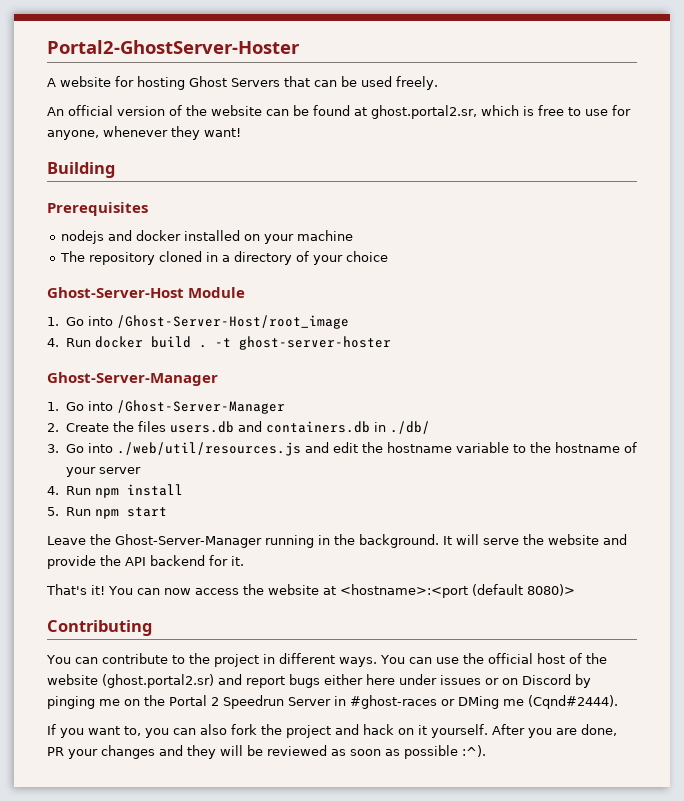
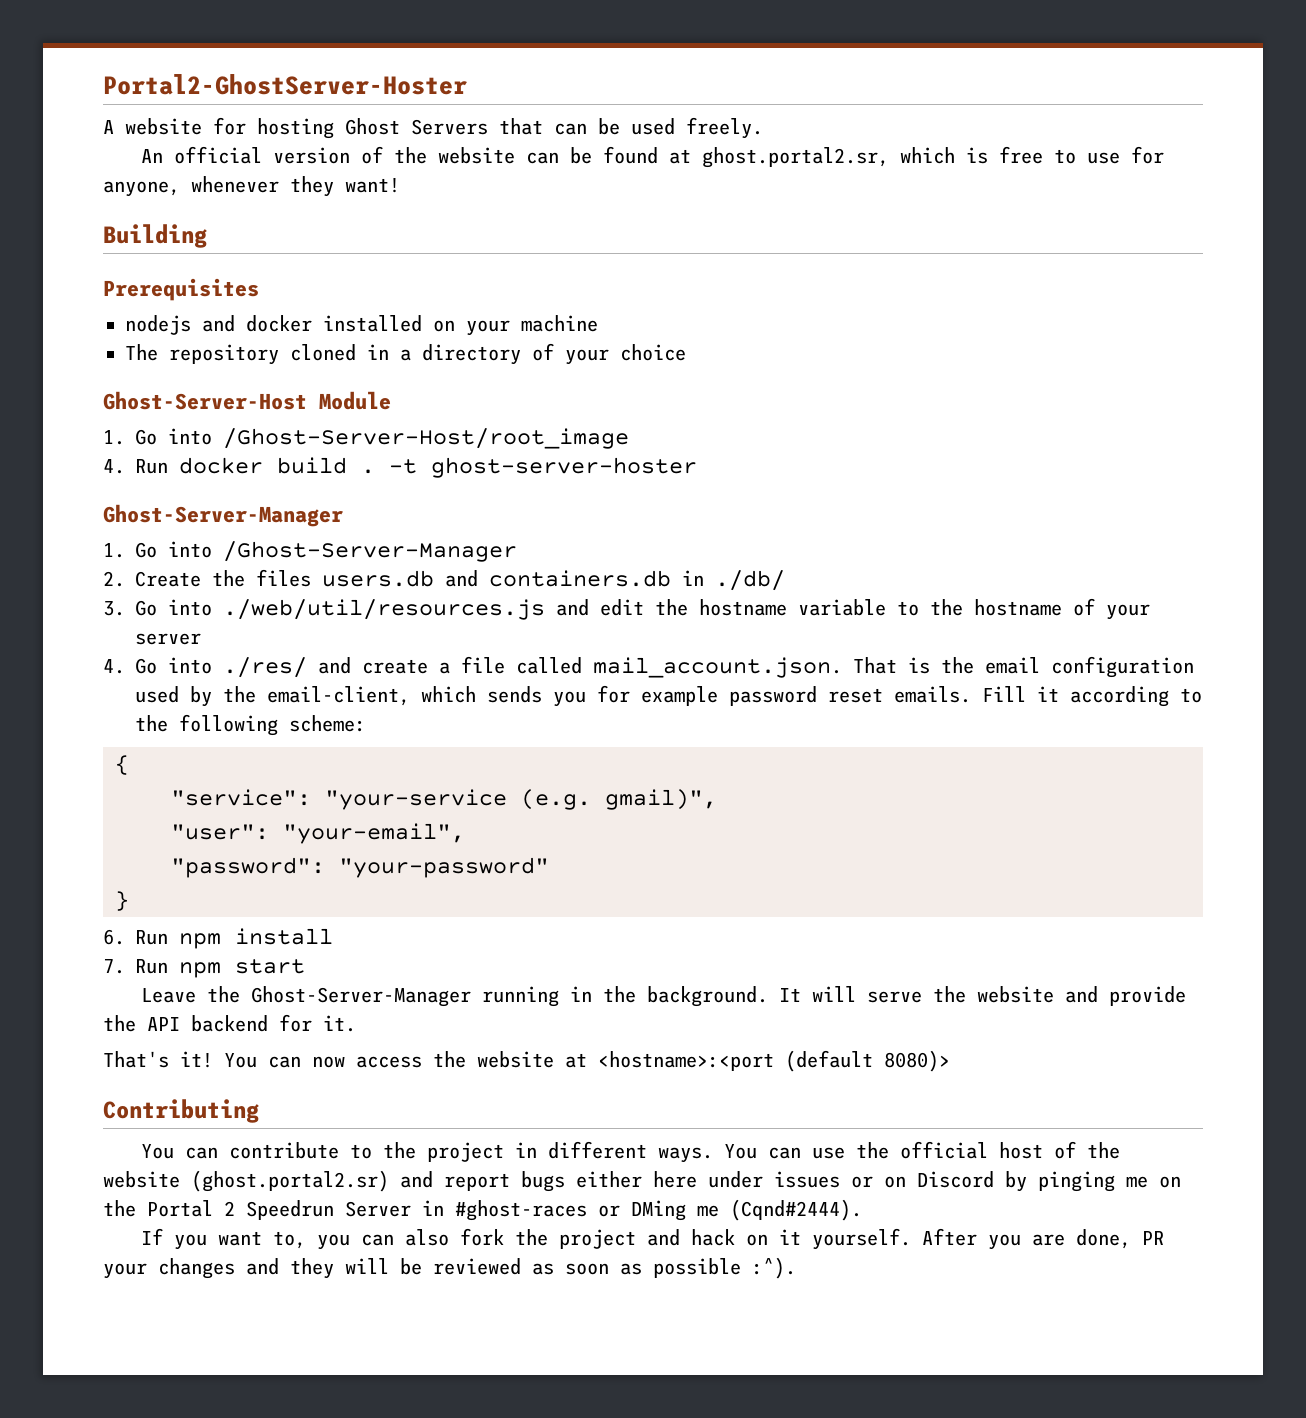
- 4. Run npm install
+ 4. Go into ./res/ and create a file called mail_account.json. That is the email configuration used by the email-client, which sends you for example password reset emails. Fill it according to the following scheme:
+ {
+ "service": "your-service (e.g. gmail)",
+ "user": "your-email",
+ "password": "your-password"
+ }
+ 6. Run npm install
- 5. Run npm start
+ 7. Run npm start

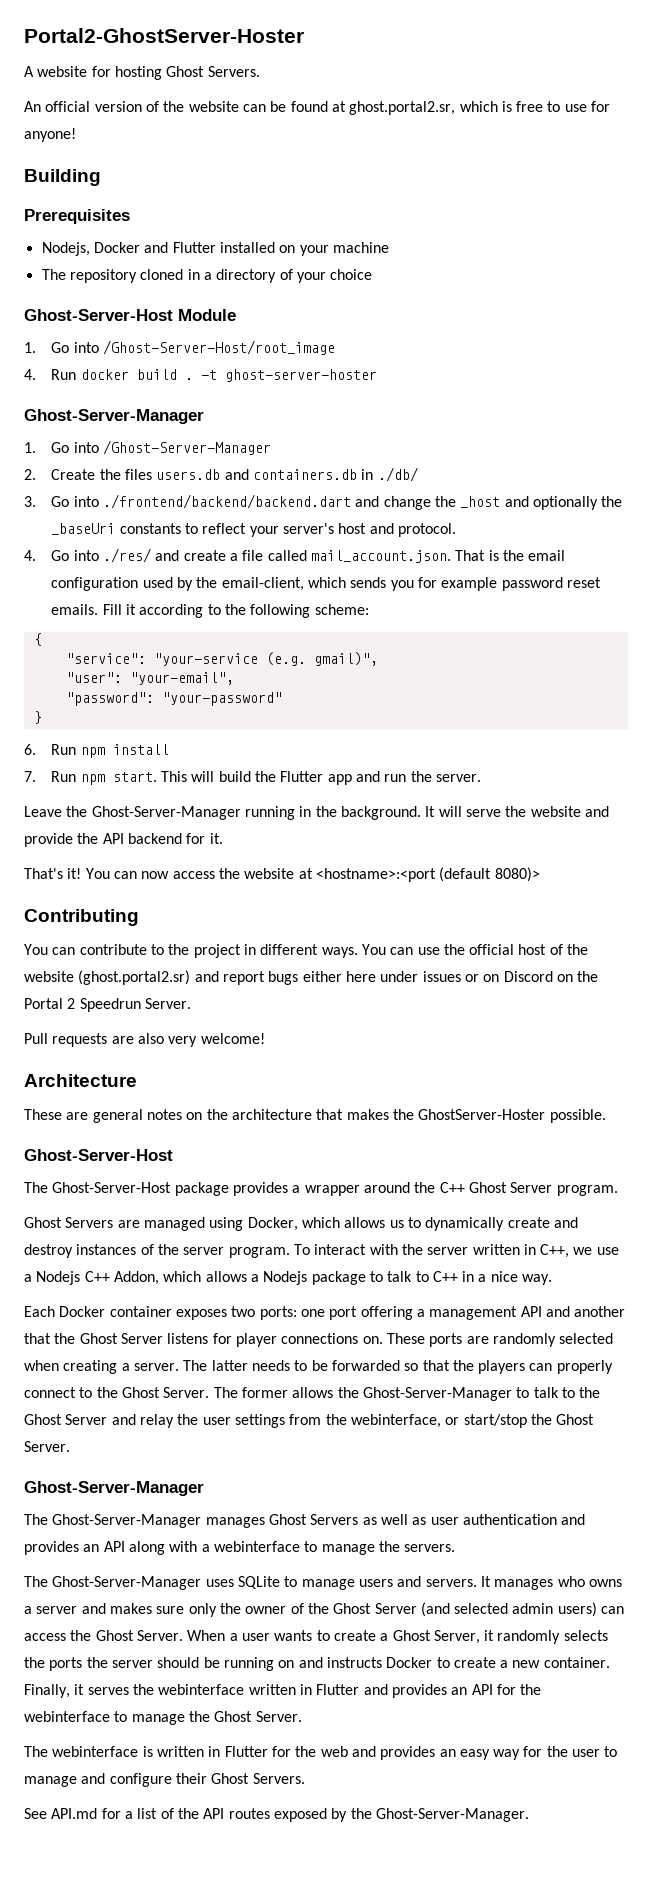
- A website for hosting Ghost Servers that can be used freely.
+ A website for hosting Ghost Servers.
- An official version of the website can be found at ghost.portal2.sr, which is free to use for anyone, whenever they want!
+ An official version of the website can be found at ghost.portal2.sr, which is free to use for anyone!
  Building
  Prerequisites
- nodejs and docker installed on your machine
+ Nodejs, Docker and Flutter installed on your machine
- 3. Go into ./web/util/resources.js and edit the hostname variable to the hostname of your server
+ 3. Go into ./frontend/backend/backend.dart and change the _host and optionally the _baseUri constants to reflect your server's host and protocol.
- 7. Run npm start
+ 7. Run npm start. This will build the Flutter app and run the server.
- You can use the official host of the website (ghost.portal2.sr) and report bugs either here under issues or on Discord by pinging me on the Portal 2 Speedrun Server in #ghost-races or DMing me (Cqnd#2444).
- If you want to, you can also fork the project and hack on it yourself. After you are done, PR your changes and they will be reviewed as soon as possible :^).
+ You can use the official host of the website (ghost.portal2.sr) and report bugs either here under issues or on Discord on the Portal 2 Speedrun Server.
+ Pull requests are also very welcome!
+ Architecture
+ These are general notes on the architecture that makes the GhostServer-Hoster possible.
+ Ghost-Server-Host
+ The Ghost-Server-Host package provides a wrapper around the C++ Ghost Server program.
+ Ghost Servers are managed using Docker, which allows us to dynamically create and destroy instances of the server program. To interact with the server written in C++, we use a Nodejs C++ Addon, which allows a Nodejs package to talk to C++ in a nice way.
+ Each Docker container exposes two ports: one port offering a management API and another that the Ghost Server listens for player connections on. These ports are randomly selected when creating a server. The latter needs to be forwarded so that the players can properly connect to the Ghost Server. The former allows the Ghost-Server-Manager to talk to the Ghost Server and relay the user settings from the webinterface, or start/stop the Ghost Server.
+ Ghost-Server-Manager
+ The Ghost-Server-Manager manages Ghost Servers as well as user authentication and provides an API along with a webinterface to manage the servers.
+ The Ghost-Server-Manager uses SQLite to manage users and servers. It manages who owns a server and makes sure only the owner of the Ghost Server (and selected admin users) can access the Ghost Server. When a user wants to create a Ghost Server, it randomly selects the ports the server should be running on and instructs Docker to create a new container. Finally, it serves the webinterface written in Flutter and provides an API for the webinterface to manage the Ghost Server.
+ The webinterface is written in Flutter for the web and provides an easy way for the user to manage and configure their Ghost Servers.
+ See API.md for a list of the API routes exposed by the Ghost-Server-Manager.

